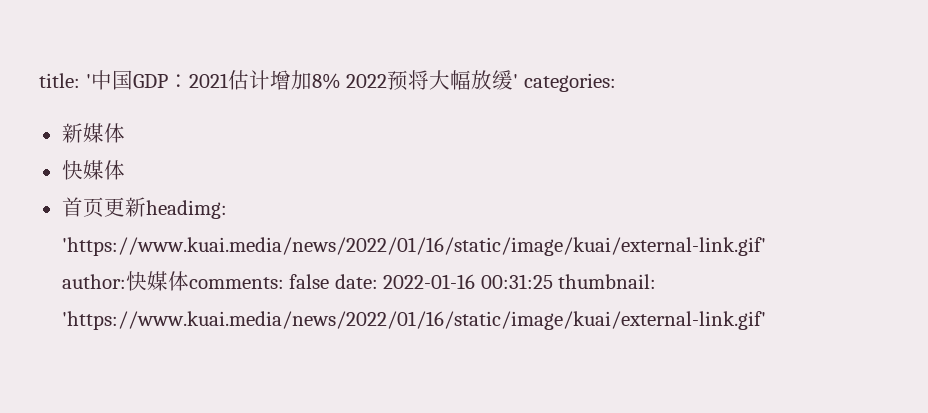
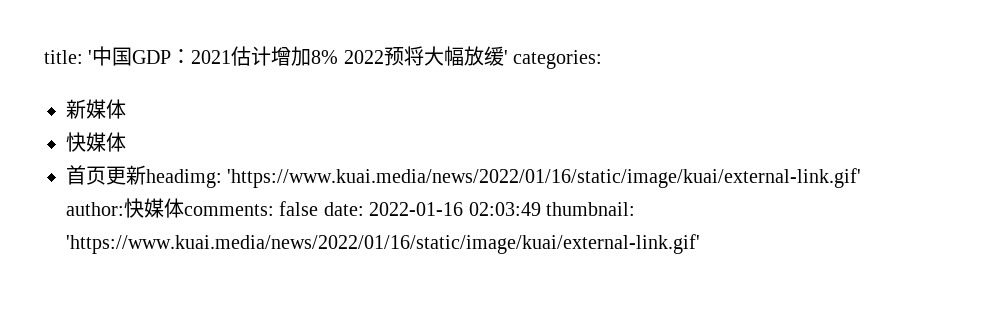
- 首页更新headimg: 'https://www.kuai.media/news/2022/01/16/static/image/kuai/external-link.gif' author:快媒体comments: false date: 2022-01-16 00:31:25 thumbnail: 'https://www.kuai.media/news/2022/01/16/static/image/kuai/external-link.gif'
+ 首页更新headimg: 'https://www.kuai.media/news/2022/01/16/static/image/kuai/external-link.gif' author:快媒体comments: false date: 2022-01-16 02:03:49 thumbnail: 'https://www.kuai.media/news/2022/01/16/static/image/kuai/external-link.gif'

